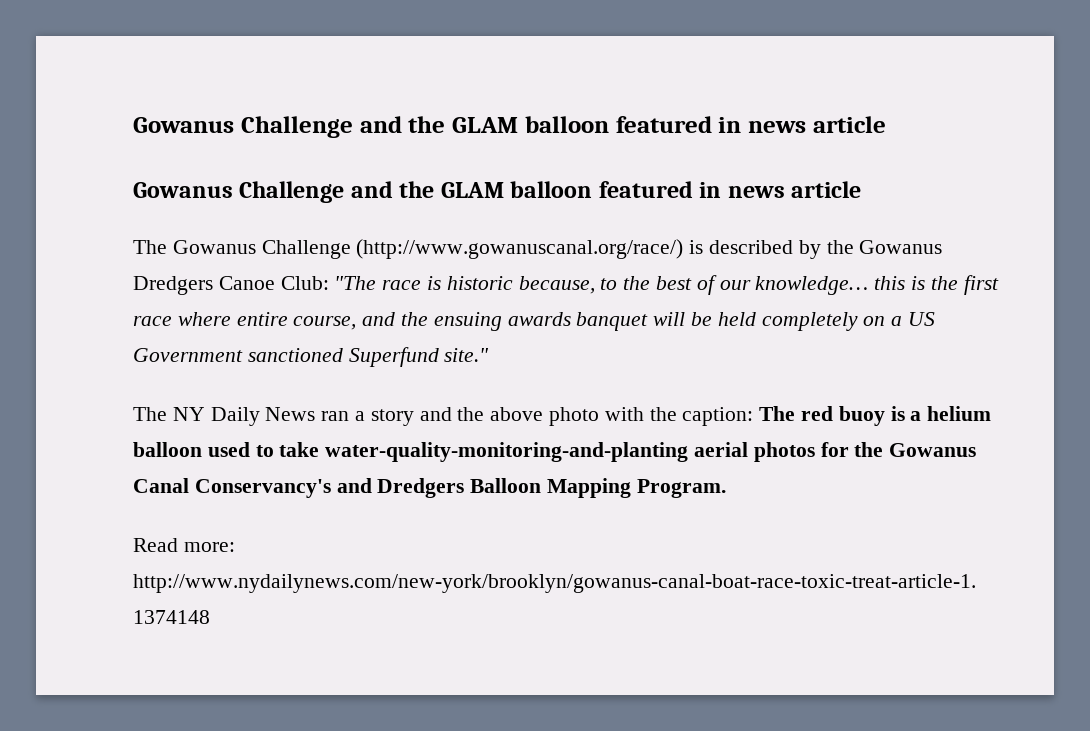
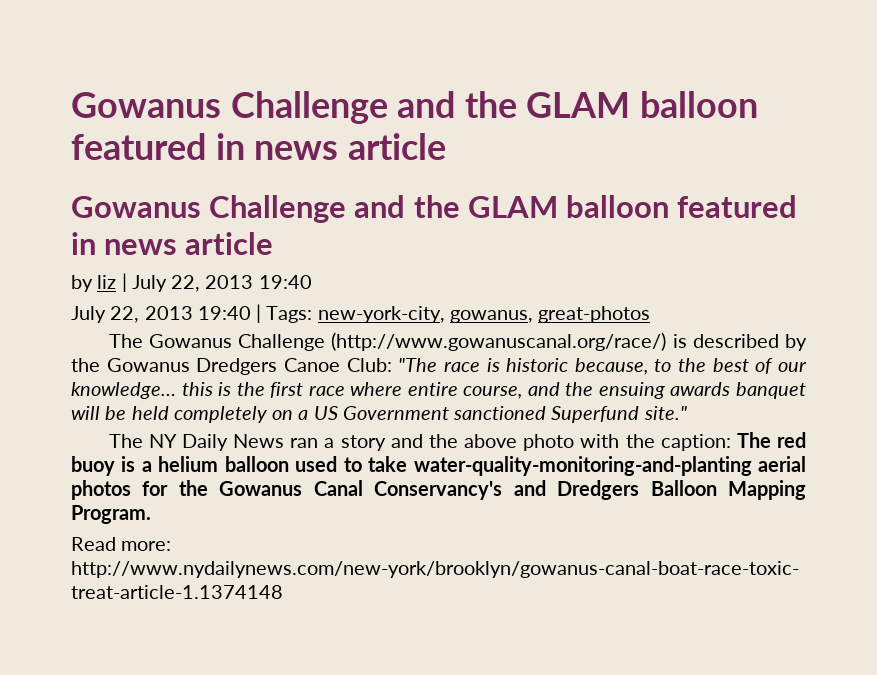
+ by liz | July 22, 2013 19:40
+ July 22, 2013 19:40 | Tags: new-york-city, gowanus, great-photos

